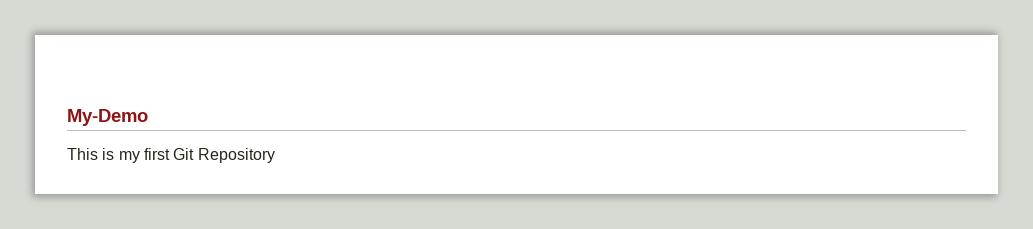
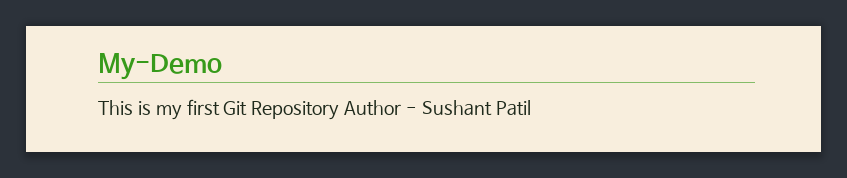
- This is my first Git Repository
+ This is my first Git Repository Author - Sushant Patil

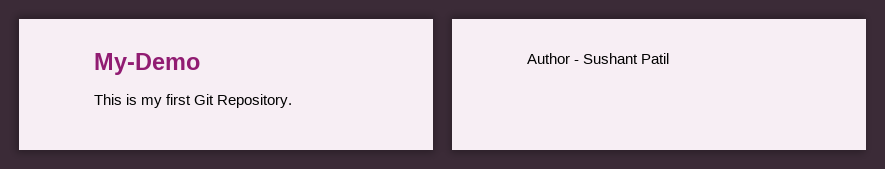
- This is my first Git Repository Author - Sushant Patil
+ This is my first Git Repository.
+ Author - Sushant Patil

